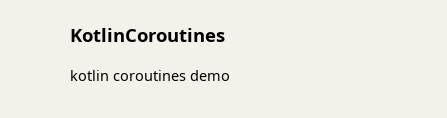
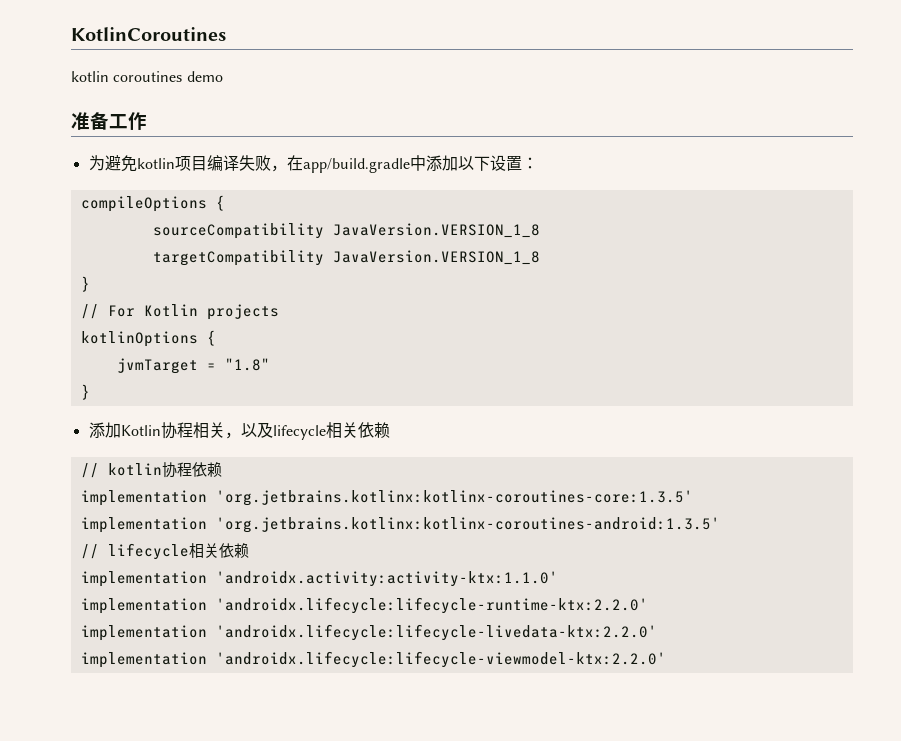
+ 准备工作
+ 为避免kotlin项目编译失败，在app/build.gradle中添加以下设置：
+ compileOptions {
+ sourceCompatibility JavaVersion.VERSION_1_8
+ targetCompatibility JavaVersion.VERSION_1_8
+ }
+ // For Kotlin projects
+ kotlinOptions {
+ jvmTarget = "1.8"
+ }
+ 添加Kotlin协程相关，以及lifecycle相关依赖
+ // kotlin协程依赖
+ implementation 'org.jetbrains.kotlinx:kotlinx-coroutines-core:1.3.5'
+ implementation 'org.jetbrains.kotlinx:kotlinx-coroutines-android:1.3.5'
+ // lifecycle相关依赖
+ implementation 'androidx.activity:activity-ktx:1.1.0'
+ implementation 'androidx.lifecycle:lifecycle-runtime-ktx:2.2.0'
+ implementation 'androidx.lifecycle:lifecycle-livedata-ktx:2.2.0'
+ implementation 'androidx.lifecycle:lifecycle-viewmodel-ktx:2.2.0'

